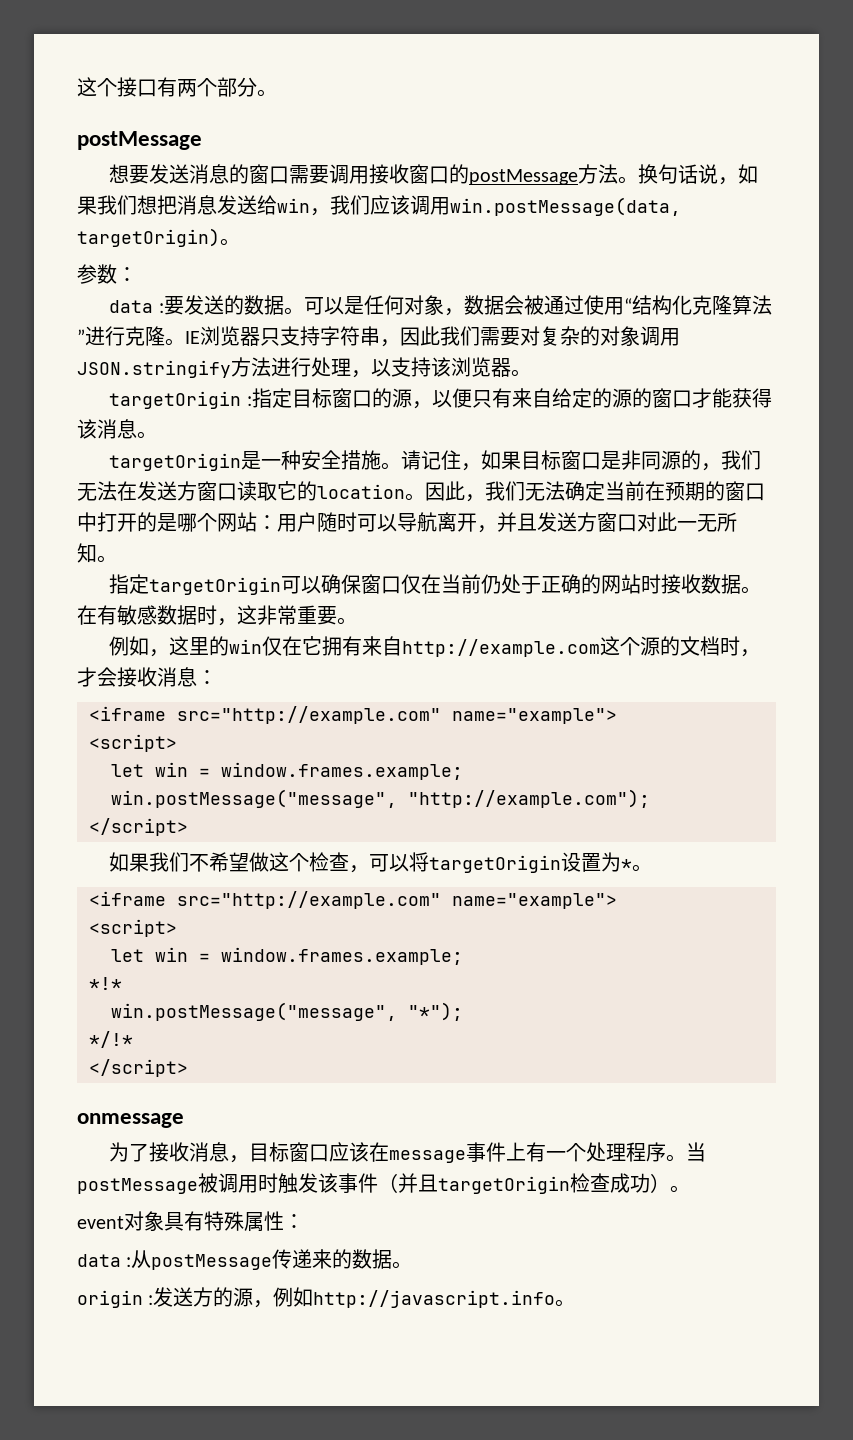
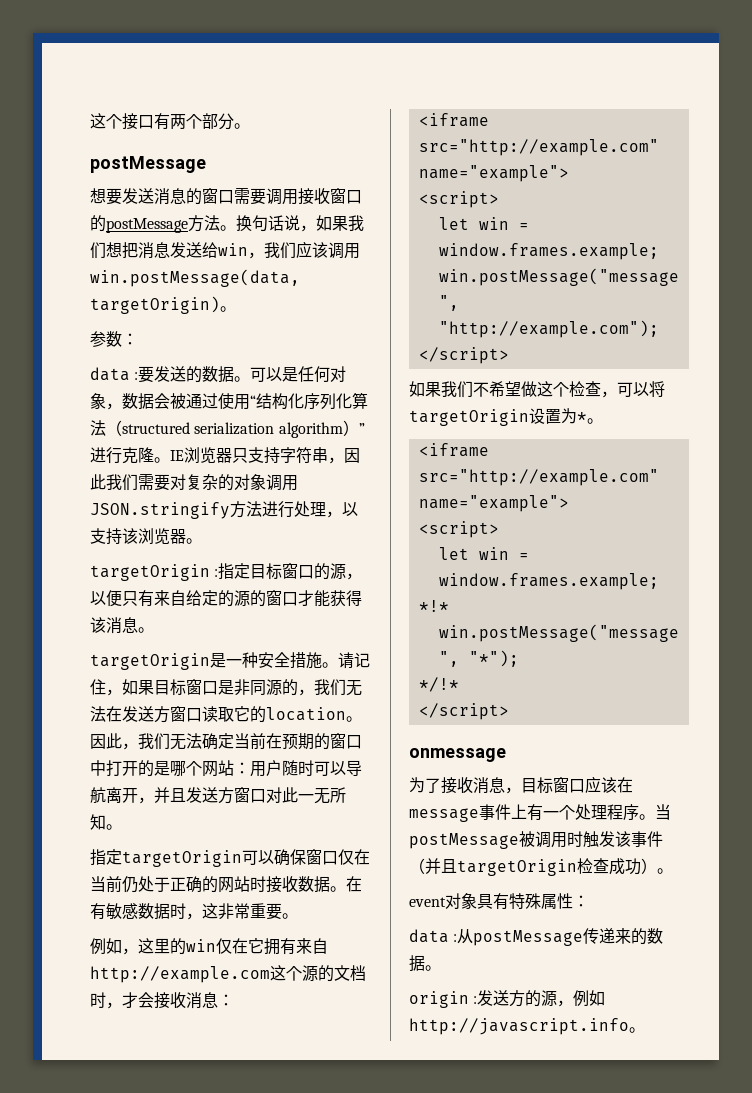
- 可以是任何对象，数据会被通过使用“结构化克隆算法”进行克隆。
+ 可以是任何对象，数据会被通过使用“结构化序列化算法（structured serialization algorithm）”进行克隆。

